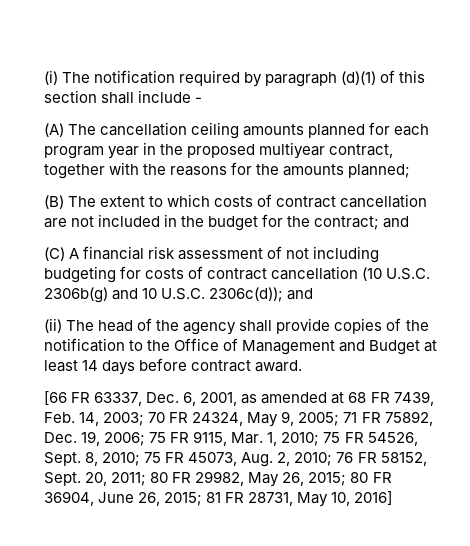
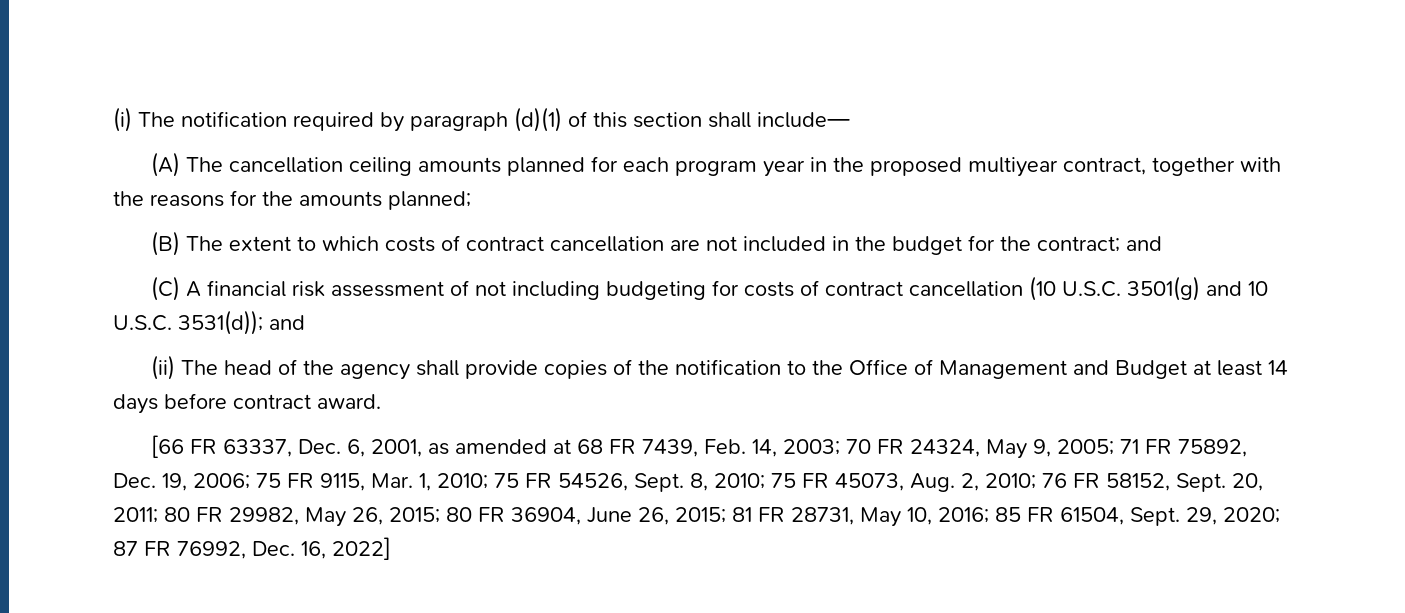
- (i) The notification required by paragraph (d)(1) of this section shall include -
+ (i) The notification required by paragraph (d)(1) of this section shall include—
- (C) A financial risk assessment of not including budgeting for costs of contract cancellation (10 U.S.C. 2306b(g) and 10 U.S.C. 2306c(d)); and
+ (C) A financial risk assessment of not including budgeting for costs of contract cancellation (10 U.S.C. 3501(g) and 10 U.S.C. 3531(d)); and
- 20, 2011; 80 FR 29982, May 26, 2015; 80 FR 36904, June 26, 2015; 81 FR 28731, May 10, 2016]
+ 20, 2011; 80 FR 29982, May 26, 2015; 80 FR 36904, June 26, 2015; 81 FR 28731, May 10, 2016; 85 FR 61504, Sept. 29, 2020; 87 FR 76992, Dec. 16, 2022]

